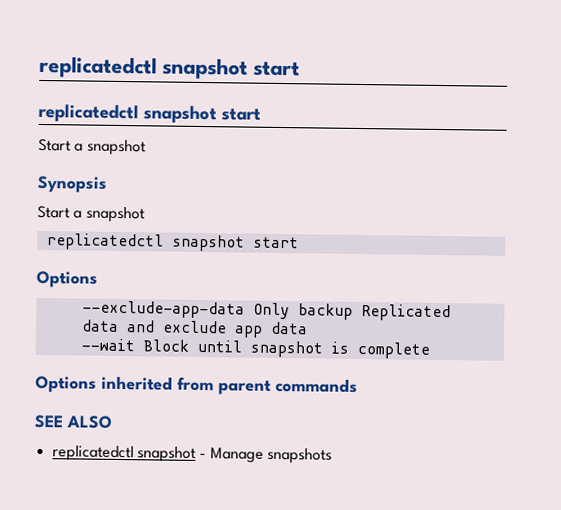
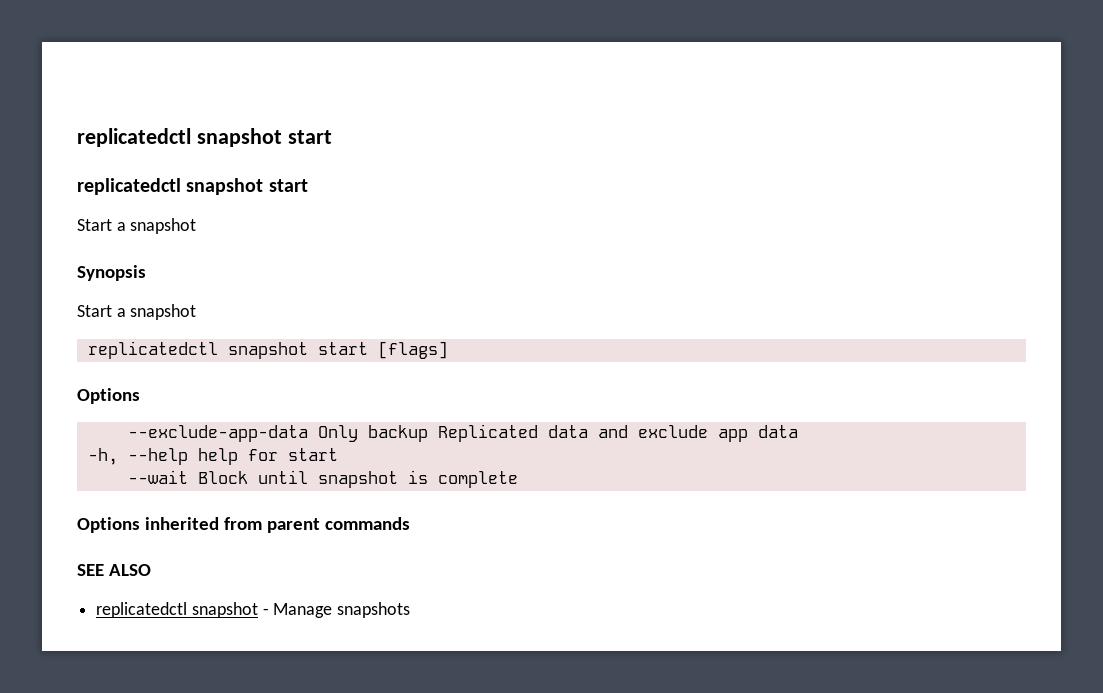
  Synopsis
  Start a snapshot
- replicatedctl snapshot start
+ replicatedctl snapshot start [flags]
+ -h, --help help for start

